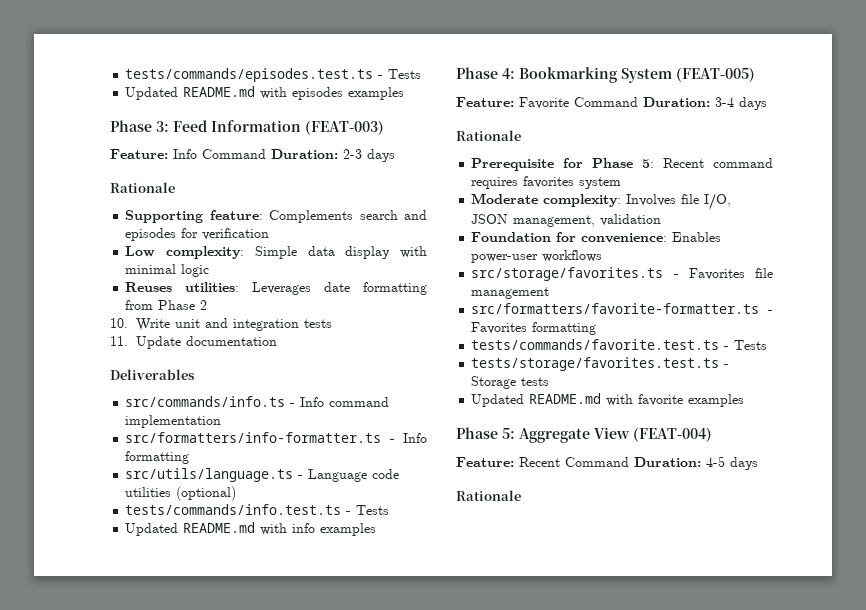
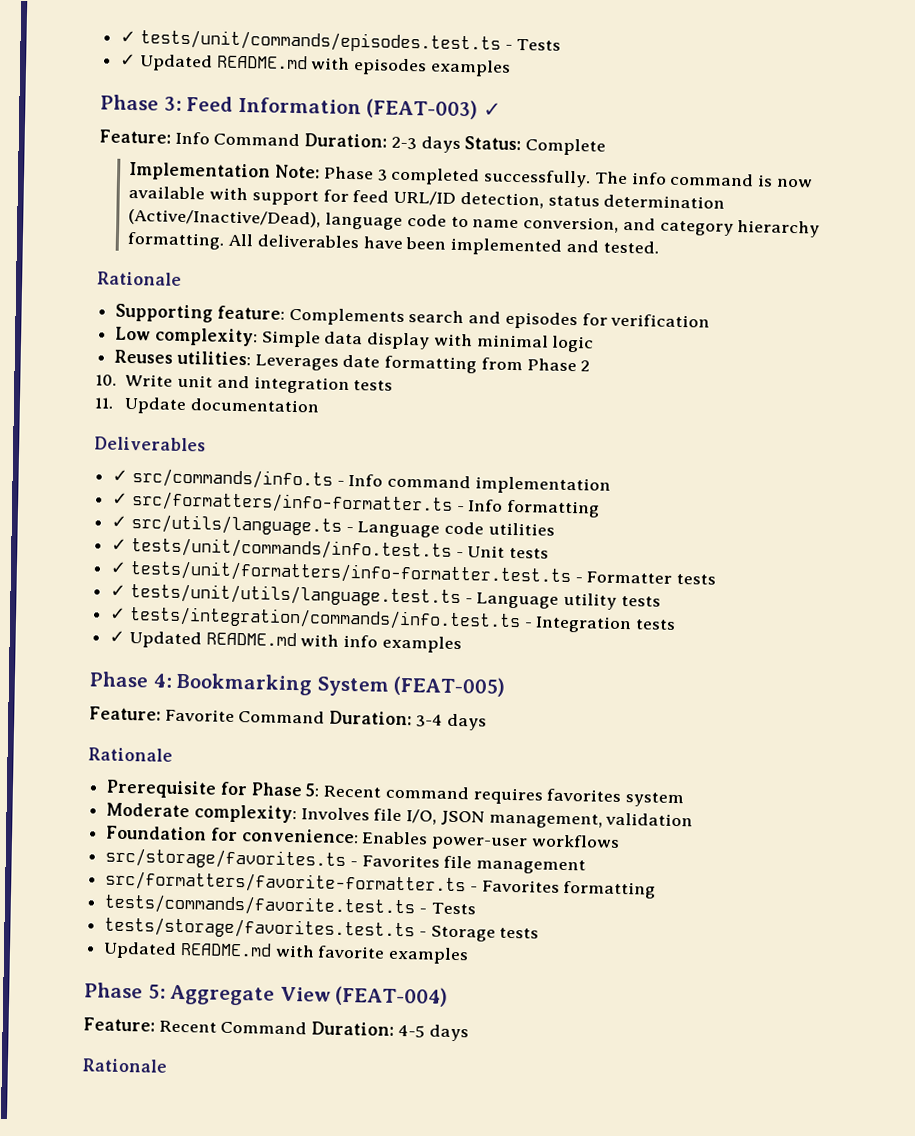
- tests/commands/episodes.test.ts - Tests
- Updated README.md with episodes examples
+ ✓ tests/unit/commands/episodes.test.ts - Tests
+ ✓ Updated README.md with episodes examples
- Phase 3: Feed Information (FEAT-003)
+ Phase 3: Feed Information (FEAT-003) ✓
- Feature: Info Command Duration: 2-3 days
+ Feature: Info Command Duration: 2-3 days Status: Complete
+ Implementation Note: Phase 3 completed successfully. The info command is now available with support for feed URL/ID detection, status determination (Active/Inactive/Dead), language code to name conversion, and category hierarchy formatting. All deliverables have been implemented and tested.
- src/commands/info.ts - Info command implementation
+ ✓ src/commands/info.ts - Info command implementation
- src/formatters/info-formatter.ts - Info formatting
+ ✓ src/formatters/info-formatter.ts - Info formatting
- src/utils/language.ts - Language code utilities (optional)
- tests/commands/info.test.ts - Tests
- Updated README.md with info examples
+ ✓ src/utils/language.ts - Language code utilities
+ ✓ tests/unit/commands/info.test.ts - Unit tests
+ ✓ tests/unit/formatters/info-formatter.test.ts - Formatter tests
+ ✓ tests/unit/utils/language.test.ts - Language utility tests
+ ✓ tests/integration/commands/info.test.ts - Integration tests
+ ✓ Updated README.md with info examples

